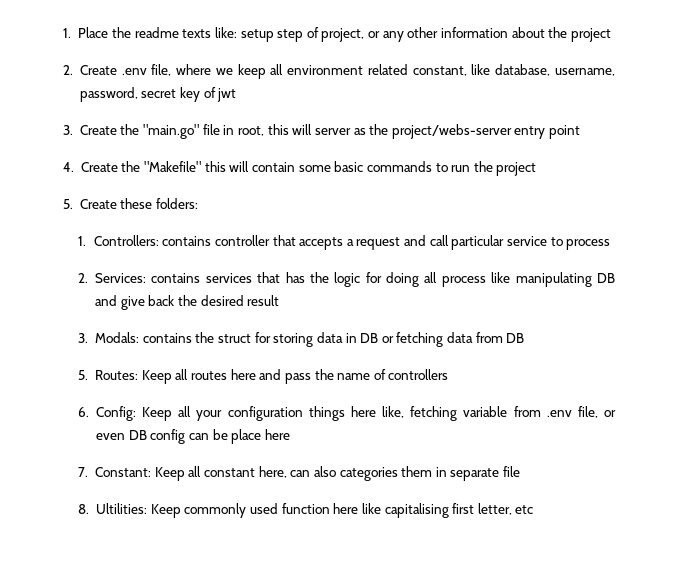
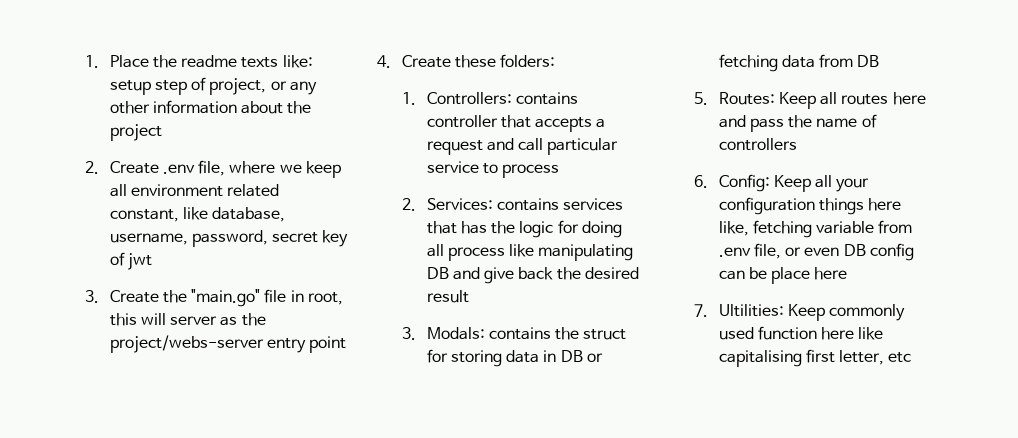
- 4. Create the "Makefile" this will contain some basic commands to run the project
- 5. Create these folders:
+ 4. Create these folders:
- 7. Constant: Keep all constant here, can also categories them in separate file
- 8. Ultilities: Keep commonly used function here like capitalising first letter, etc
+ 7. Ultilities: Keep commonly used function here like capitalising first letter, etc

